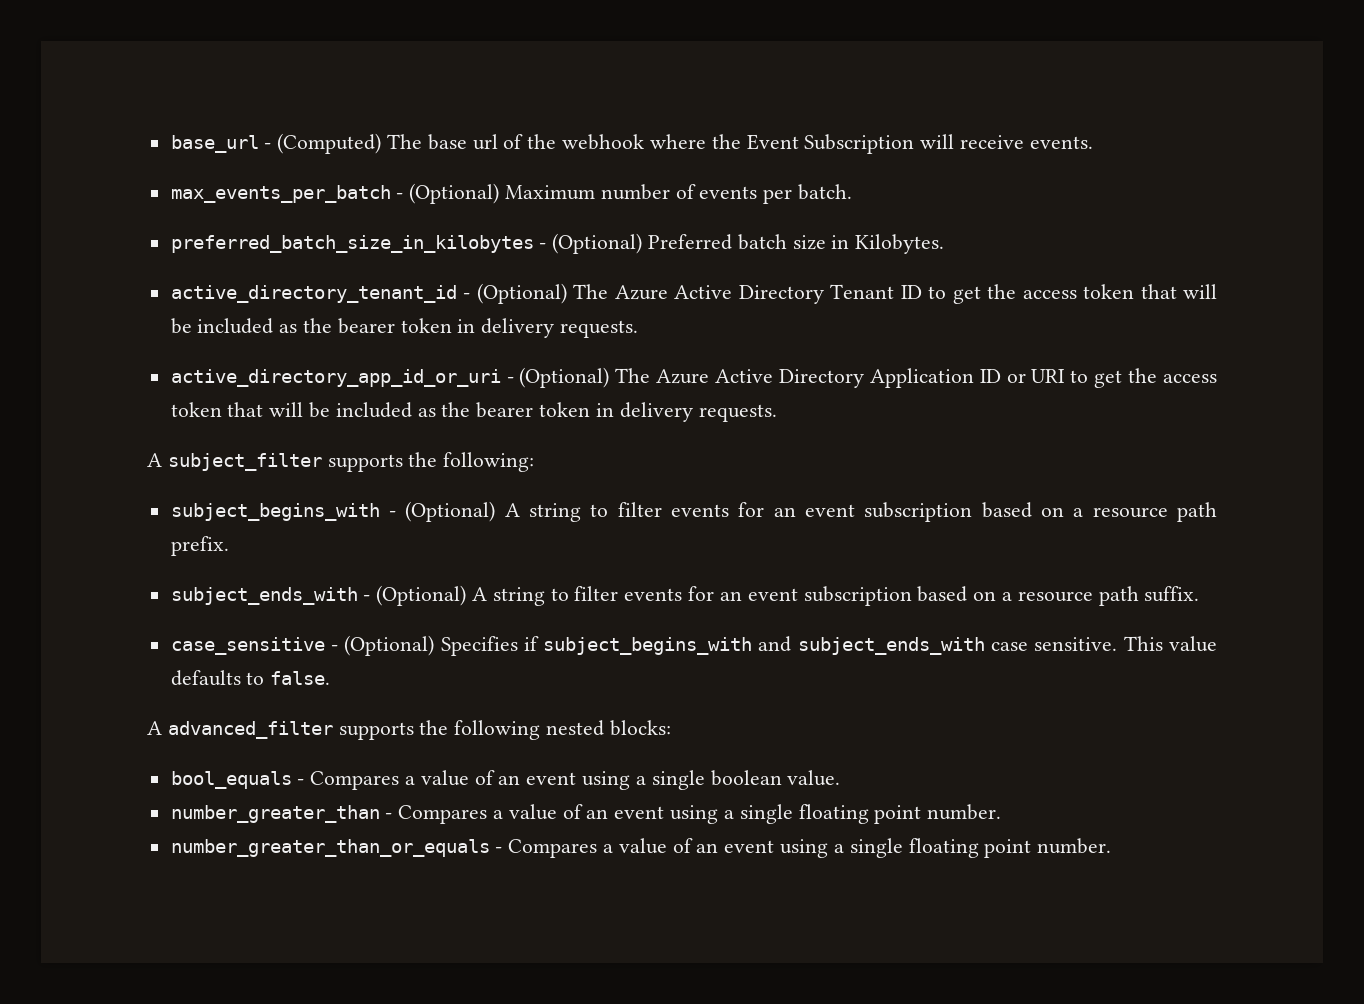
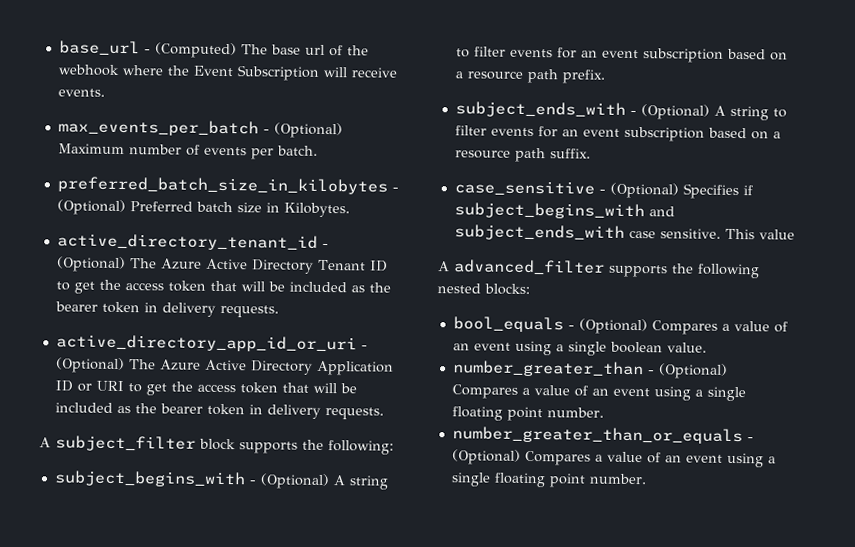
- A subject_filter supports the following:
+ A subject_filter block supports the following:
- This value defaults to false.
+ This value
- bool_equals - Compares a value of an event using a single boolean value.
+ bool_equals - (Optional) Compares a value of an event using a single boolean value.
- number_greater_than - Compares a value of an event using a single floating point number.
+ number_greater_than - (Optional) Compares a value of an event using a single floating point number.
- number_greater_than_or_equals - Compares a value of an event using a single floating point number.
+ number_greater_than_or_equals - (Optional) Compares a value of an event using a single floating point number.

